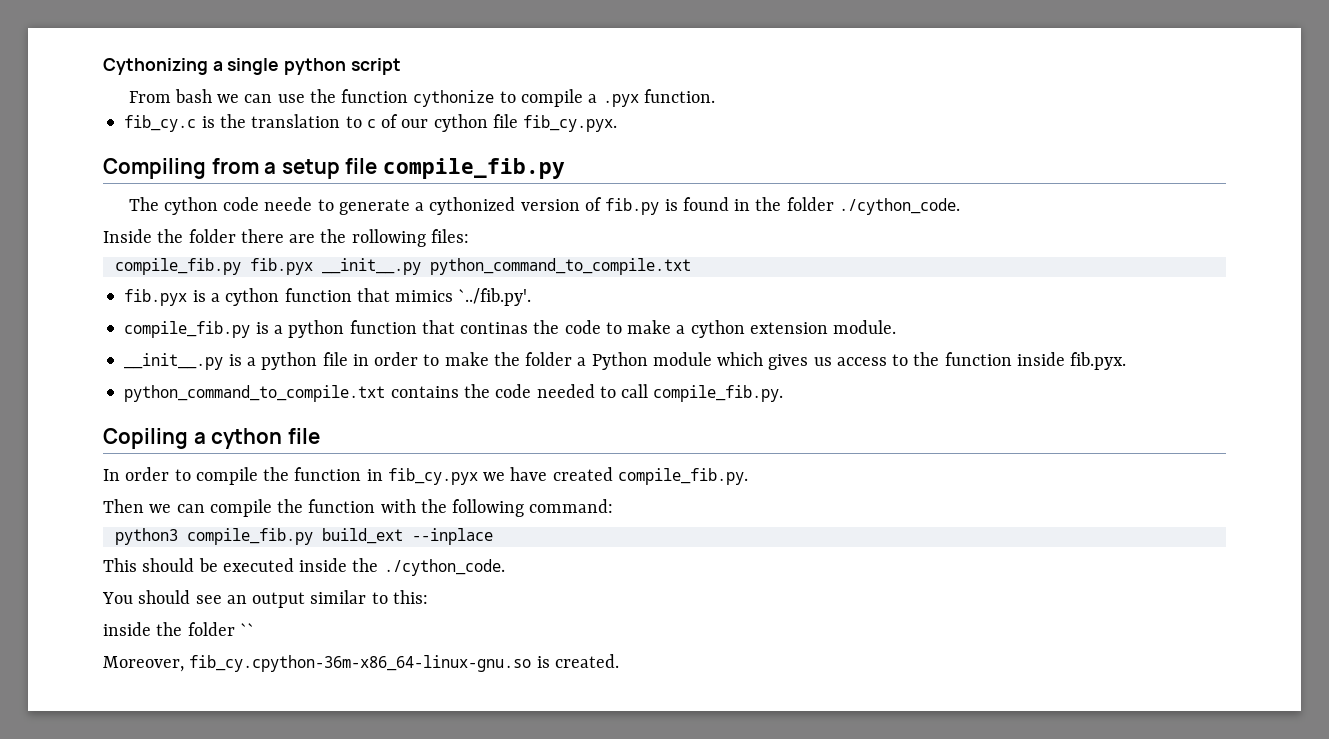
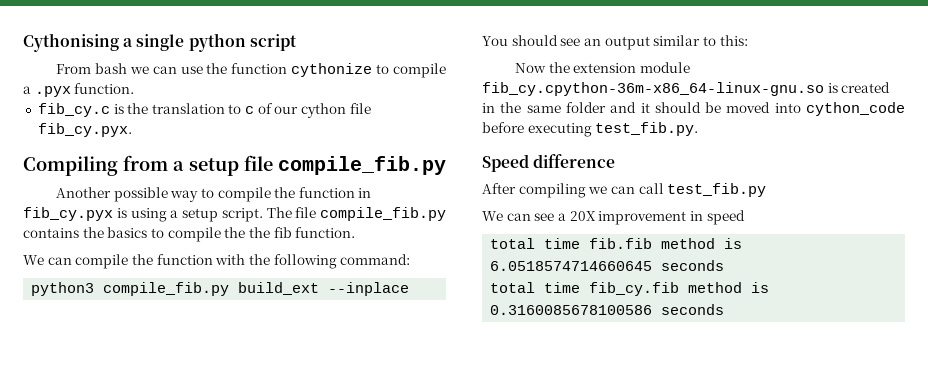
- Cythonizing a single python script
+ Cythonising a single python script
- The cython code neede to generate a cythonized version of fib.py is found in the folder ./cython_code.
- Inside the folder there are the rollowing files:
- compile_fib.py fib.pyx __init__.py python_command_to_compile.txt
- fib.pyx is a cython function that mimics `../fib.py'.
- compile_fib.py is a python function that continas the code to make a cython extension module.
- __init__.py is a python file in order to make the folder a Python module which gives us access to the function inside fib.pyx.
- python_command_to_compile.txt contains the code needed to call compile_fib.py.
- Copiling a cython file
- In order to compile the function in fib_cy.pyx we have created compile_fib.py.
- Then we can compile the function with the following command:
+ Another possible way to compile the function in fib_cy.pyx is using a setup script. The file compile_fib.py contains the basics to compile the the fib function.
+ We can compile the function with the following command:
- This should be executed inside the ./cython_code.
- inside the folder ``
- Moreover, fib_cy.cpython-36m-x86_64-linux-gnu.so is created.
+ Now the extension module fib_cy.cpython-36m-x86_64-linux-gnu.so is created in the same folder and it should be moved into cython_code before executing test_fib.py.
+ Speed difference
+ After compiling we can call test_fib.py
+ We can see a 20X improvement in speed
+ total time fib.fib method is 6.0518574714660645 seconds
+ total time fib_cy.fib method is 0.3160085678100586 seconds

